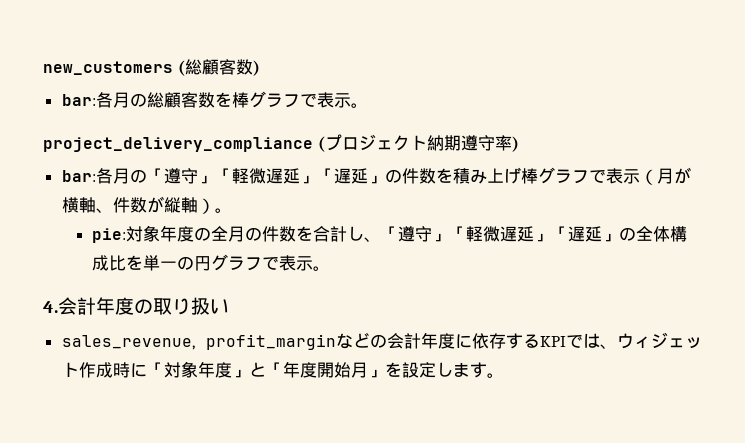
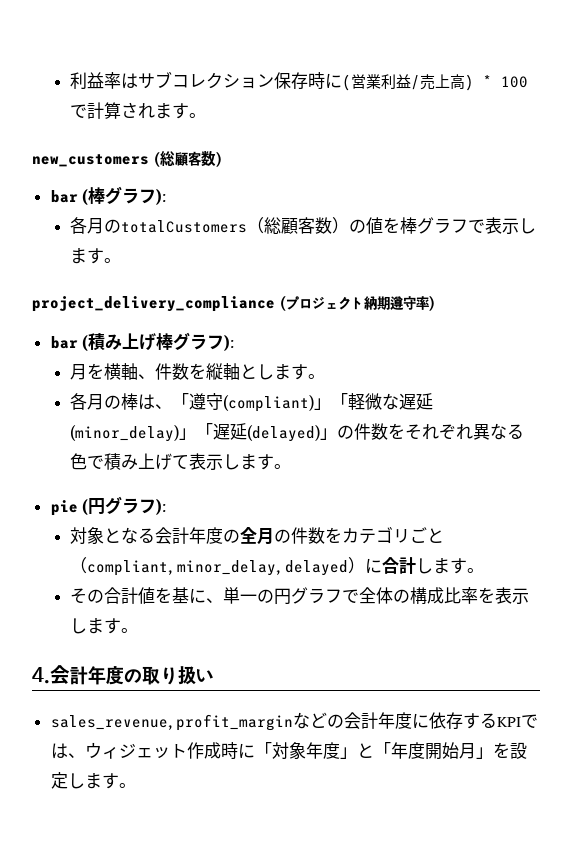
+ 利益率はサブコレクション保存時に(営業利益/売上高) * 100で計算されます。
- bar:各月の総顧客数を棒グラフで表示。
+ bar (棒グラフ):
+ 各月のtotalCustomers（総顧客数）の値を棒グラフで表示します。
- bar:各月の「遵守」「軽微遅延」「遅延」の件数を積み上げ棒グラフで表示（月が横軸、件数が縦軸）。
- pie:対象年度の全月の件数を合計し、「遵守」「軽微遅延」「遅延」の全体構成比を単一の円グラフで表示。
+ bar (積み上げ棒グラフ):
+ 月を横軸、件数を縦軸とします。
+ 各月の棒は、「遵守(compliant)」「軽微な遅延(minor_delay)」「遅延(delayed)」の件数をそれぞれ異なる色で積み上げて表示します。
+ pie (円グラフ):
+ 対象となる会計年度の全月の件数をカテゴリごと（compliant, minor_delay, delayed）に合計します。
+ その合計値を基に、単一の円グラフで全体の構成比率を表示します。

